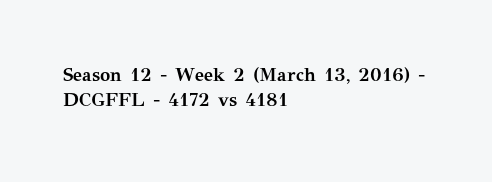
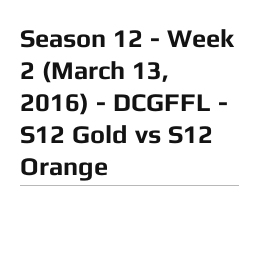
- Season 12 - Week 2 (March 13, 2016) - DCGFFL - 4172 vs 4181
+ Season 12 - Week 2 (March 13, 2016) - DCGFFL - S12 Gold vs S12 Orange

